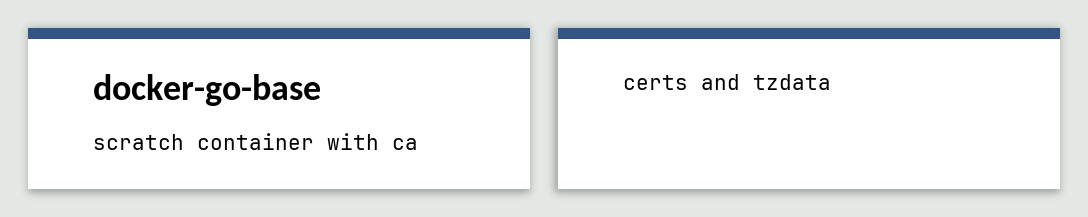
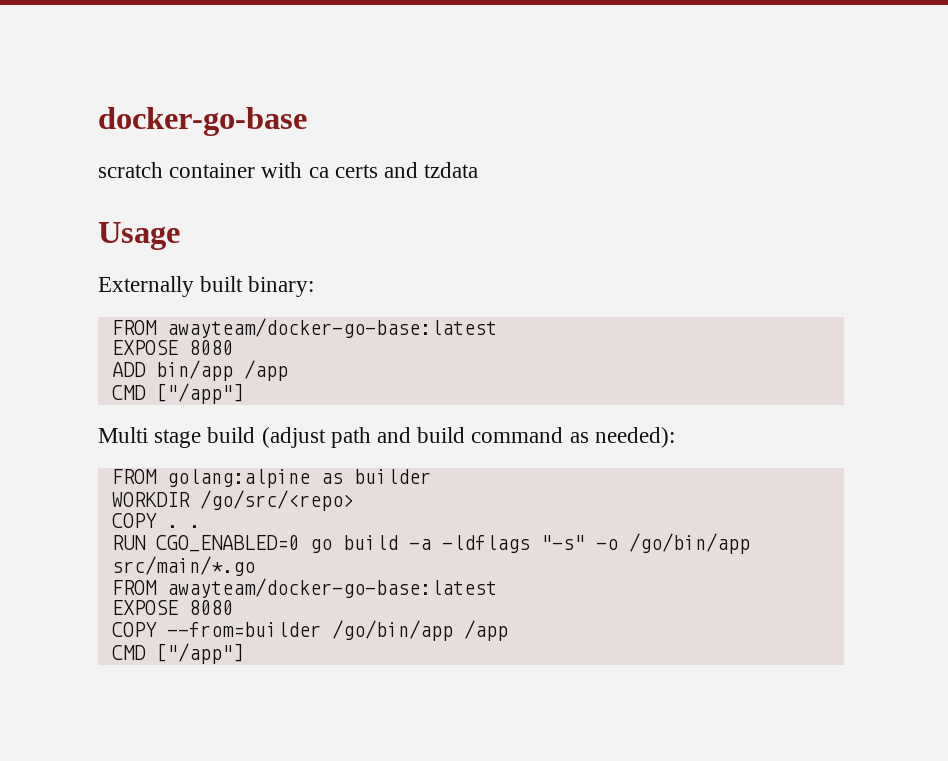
+ Usage
+ Externally built binary:
+ FROM awayteam/docker-go-base:latest
+ EXPOSE 8080
+ ADD bin/app /app
+ CMD ["/app"]
+ Multi stage build (adjust path and build command as needed):
+ FROM golang:alpine as builder
+ WORKDIR /go/src/<repo>
+ COPY . .
+ RUN CGO_ENABLED=0 go build -a -ldflags "-s" -o /go/bin/app src/main/*.go
+ FROM awayteam/docker-go-base:latest
+ EXPOSE 8080
+ COPY --from=builder /go/bin/app /app
+ CMD ["/app"]

